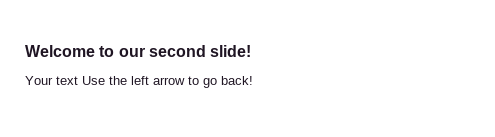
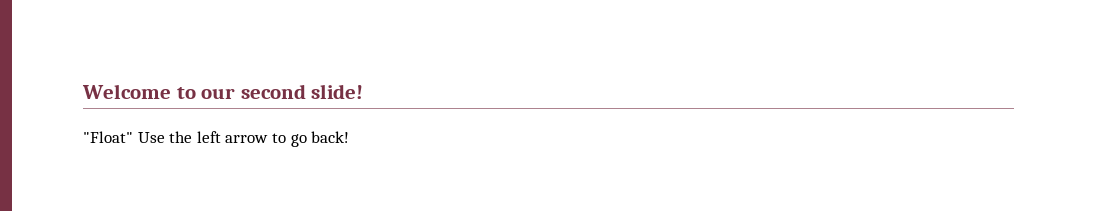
- Your text Use the left arrow to go back!
+ "Float" Use the left arrow to go back!

